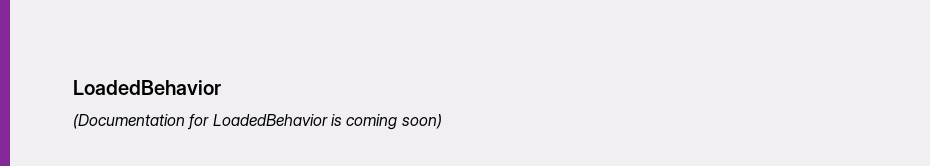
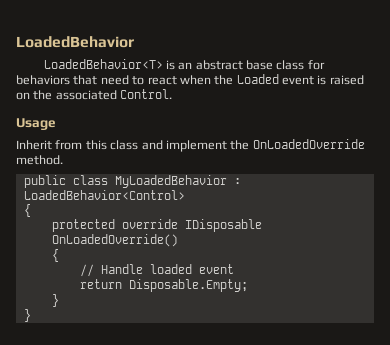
- (Documentation for LoadedBehavior is coming soon)
+ LoadedBehavior<T> is an abstract base class for behaviors that need to react when the Loaded event is raised on the associated Control.
+ Usage
+ Inherit from this class and implement the OnLoadedOverride method.
+ public class MyLoadedBehavior : LoadedBehavior<Control>
+ {
+ protected override IDisposable OnLoadedOverride()
+ {
+ // Handle loaded event
+ return Disposable.Empty;
+ }
+ }

